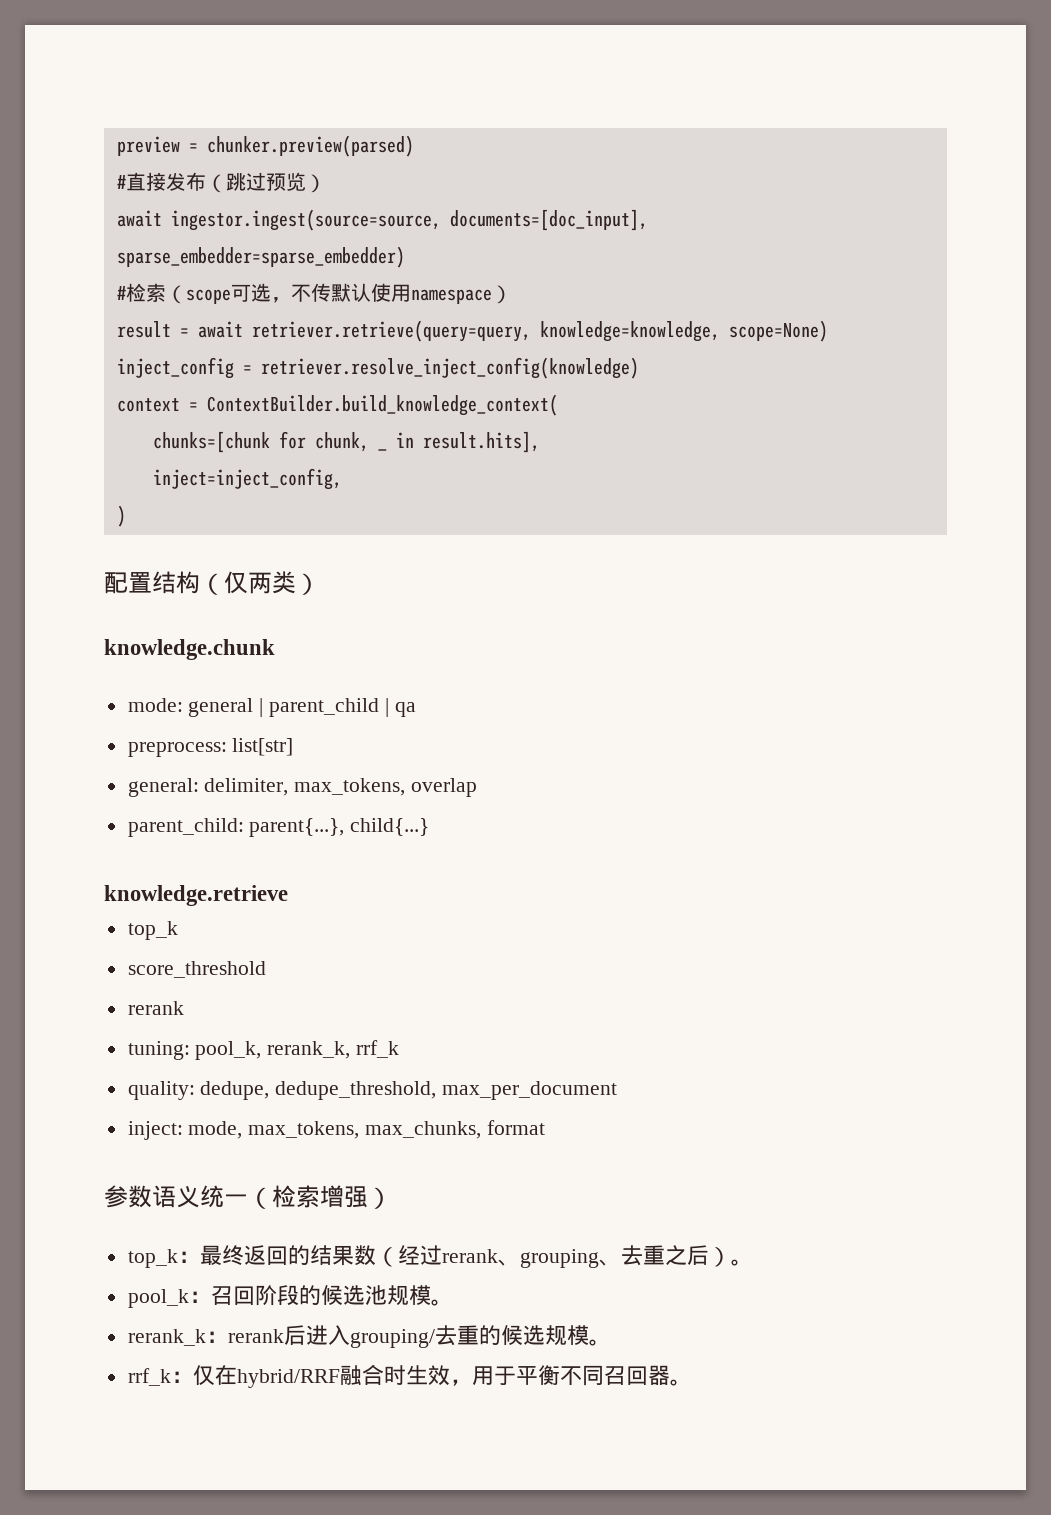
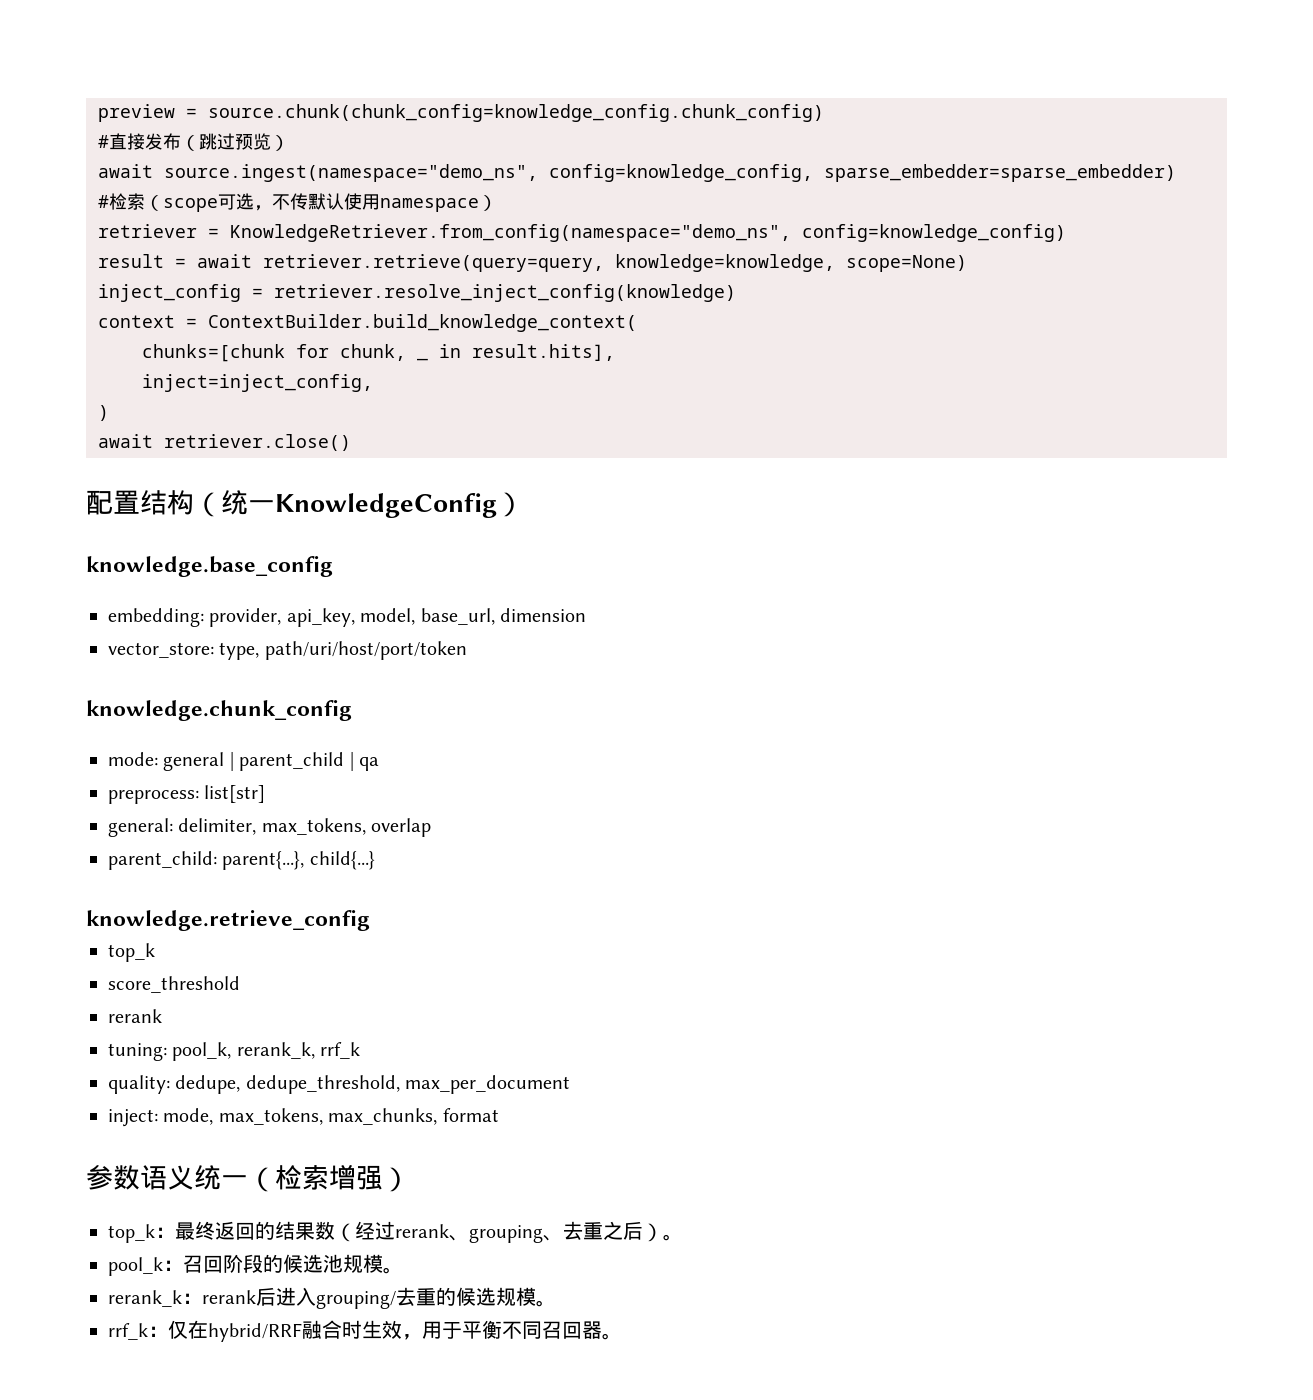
- preview = chunker.preview(parsed)
+ preview = source.chunk(chunk_config=knowledge_config.chunk_config)
- await ingestor.ingest(source=source, documents=[doc_input], sparse_embedder=sparse_embedder)
+ await source.ingest(namespace="demo_ns", config=knowledge_config, sparse_embedder=sparse_embedder)
+ retriever = KnowledgeRetriever.from_config(namespace="demo_ns", config=knowledge_config)
+ await retriever.close()
- 配置结构（仅两类）
- knowledge.chunk
+ 配置结构（统一KnowledgeConfig）
+ knowledge.base_config
+ embedding: provider, api_key, model, base_url, dimension
+ vector_store: type, path/uri/host/port/token
+ knowledge.chunk_config
- knowledge.retrieve
+ knowledge.retrieve_config

